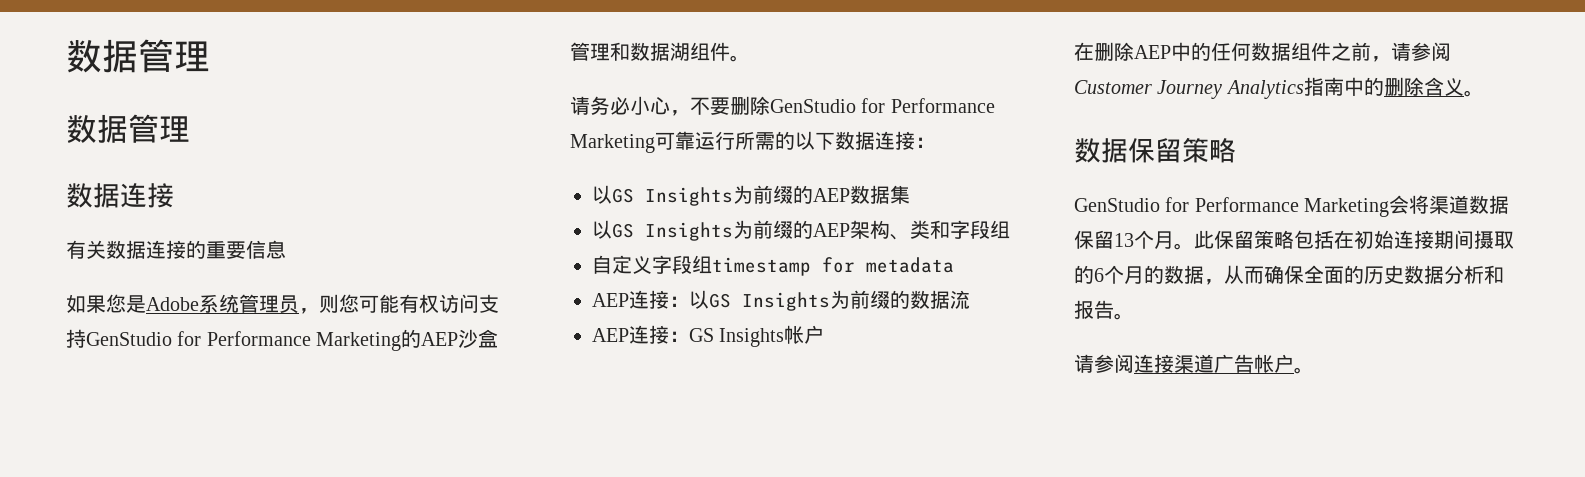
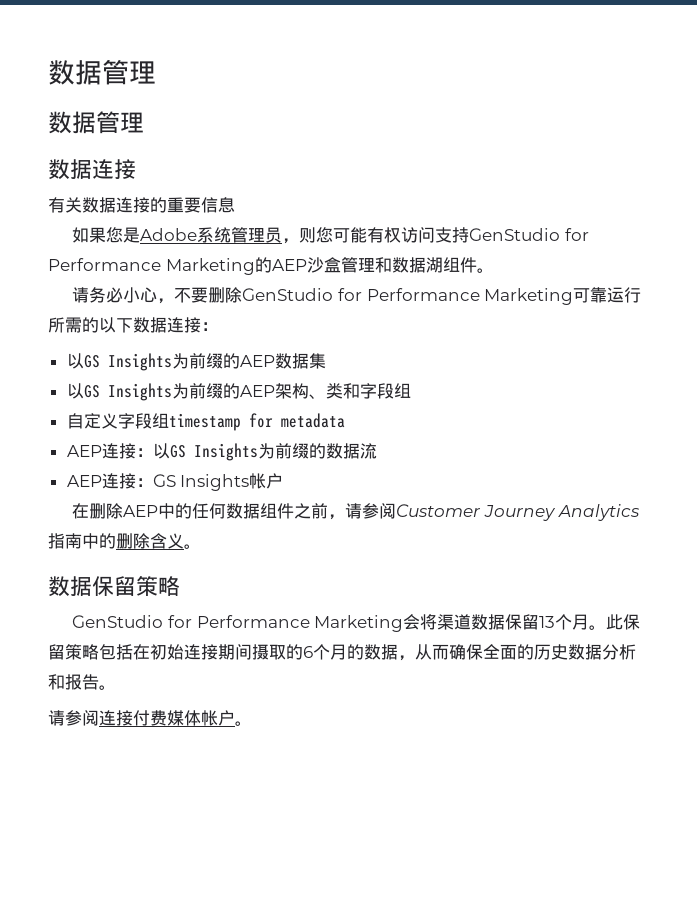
- 请参阅连接渠道广告帐户。
+ 请参阅连接付费媒体帐户。

